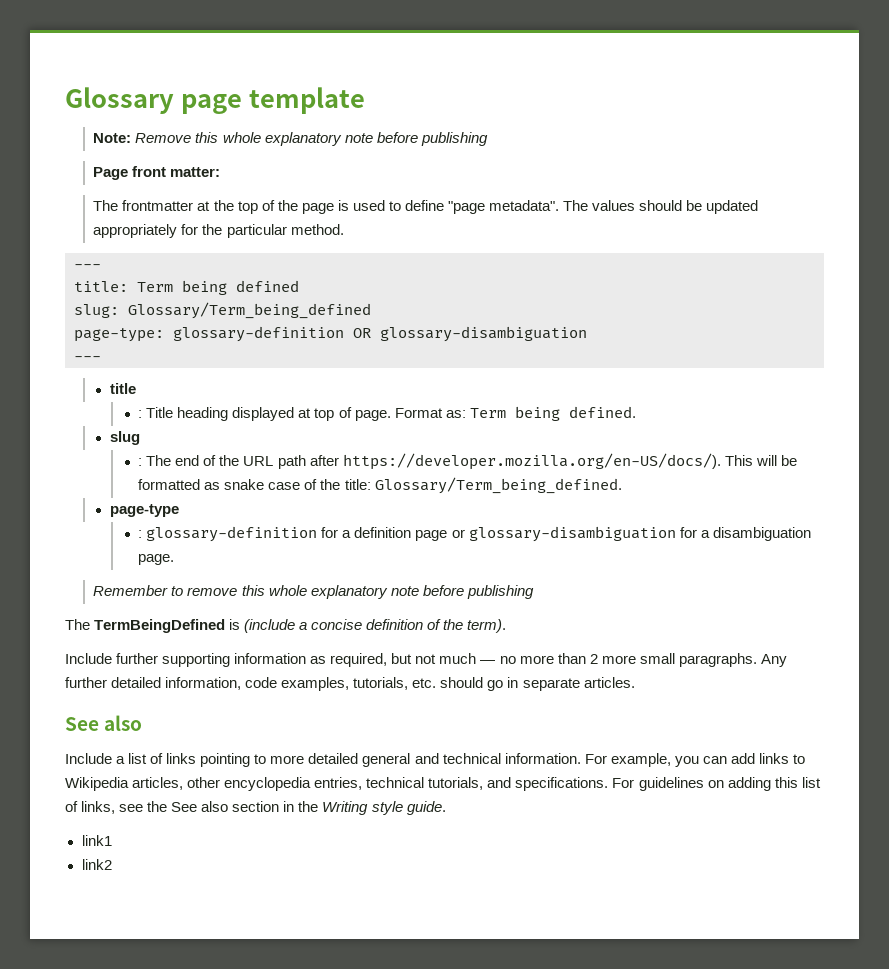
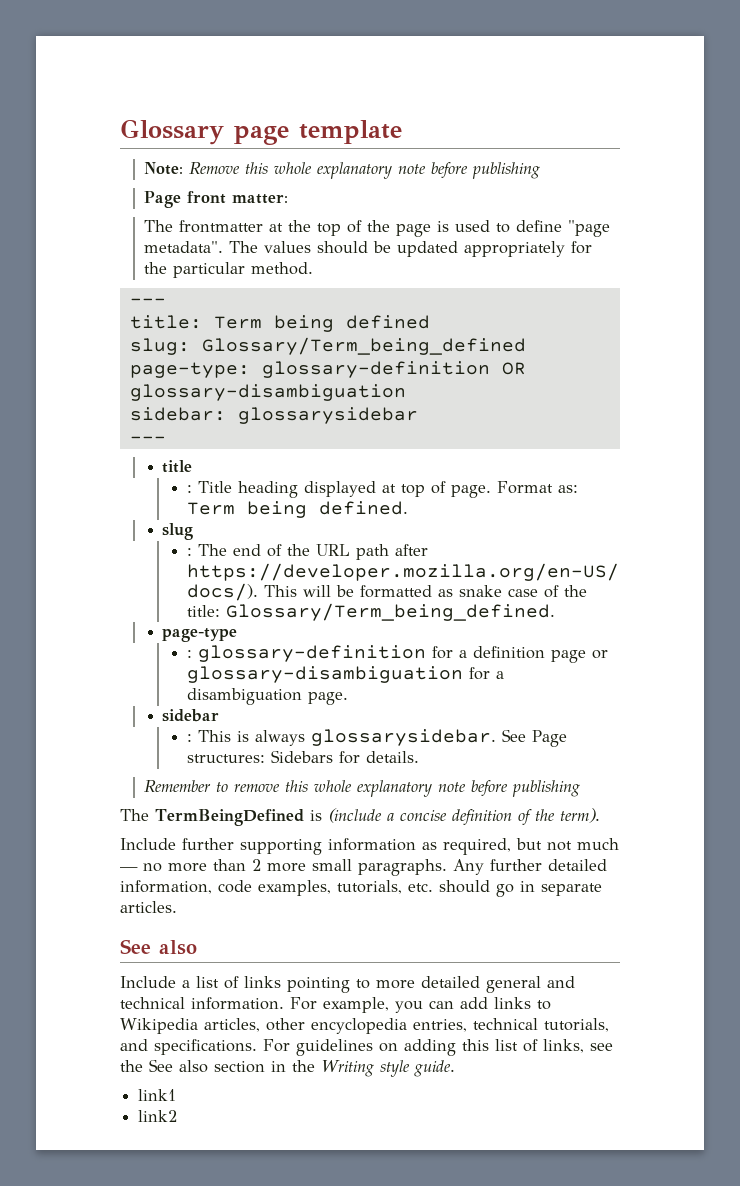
+ sidebar: glossarysidebar
+ sidebar
+ : This is always glossarysidebar. See Page structures: Sidebars for details.

